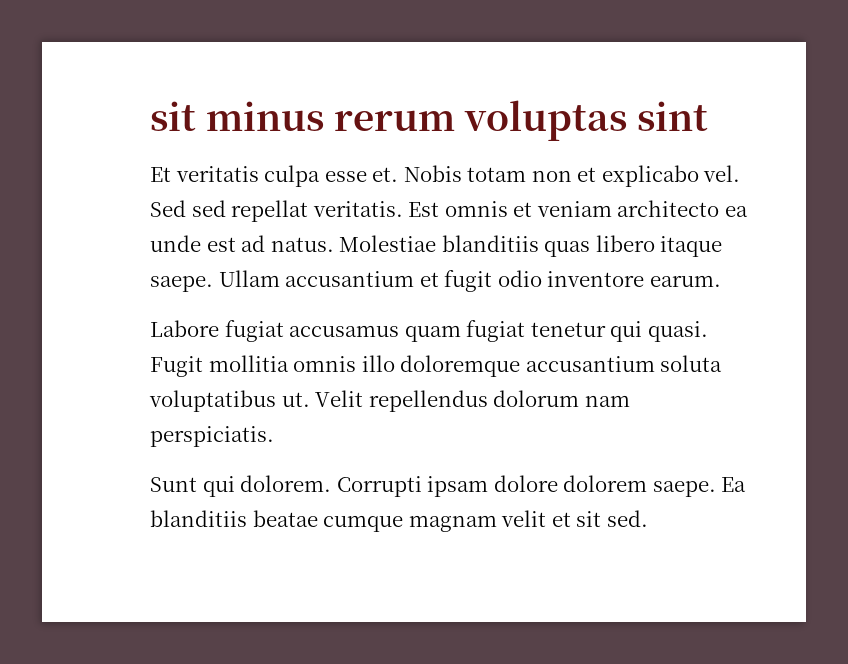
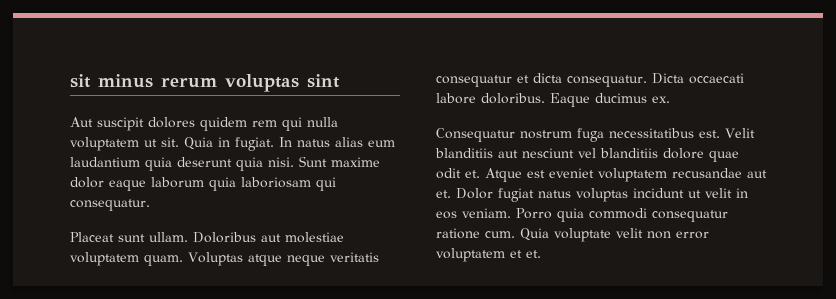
- Et veritatis culpa esse et. Nobis totam non et explicabo vel. Sed sed repellat veritatis. Est omnis et veniam architecto ea unde est ad natus. Molestiae blanditiis quas libero itaque saepe. Ullam accusantium et fugit odio inventore earum.
- Labore fugiat accusamus quam fugiat tenetur qui quasi. Fugit mollitia omnis illo doloremque accusantium soluta voluptatibus ut. Velit repellendus dolorum nam perspiciatis.
- Sunt qui dolorem. Corrupti ipsam dolore dolorem saepe. Ea blanditiis beatae cumque magnam velit et sit sed.
+ Aut suscipit dolores quidem rem qui nulla voluptatem ut sit. Quia in fugiat. In natus alias eum laudantium quia deserunt quia nisi. Sunt maxime dolor eaque laborum quia laboriosam qui consequatur.
+ Placeat sunt ullam. Doloribus aut molestiae voluptatem quam. Voluptas atque neque veritatis consequatur et dicta consequatur. Dicta occaecati labore doloribus. Eaque ducimus ex.
+ Consequatur nostrum fuga necessitatibus est. Velit blanditiis aut nesciunt vel blanditiis dolore quae odit et. Atque est eveniet voluptatem recusandae aut et. Dolor fugiat natus voluptas incidunt ut velit in eos veniam. Porro quia commodi consequatur ratione cum. Quia voluptate velit non error voluptatem et et.

